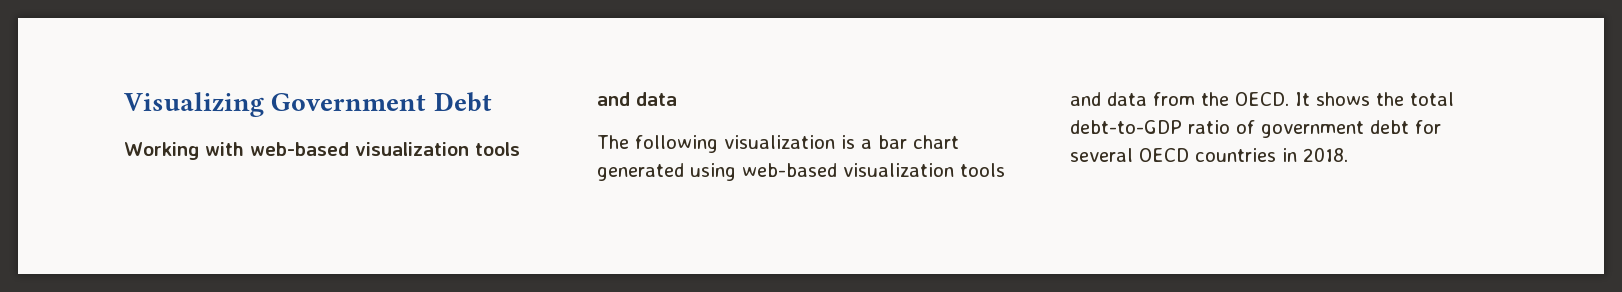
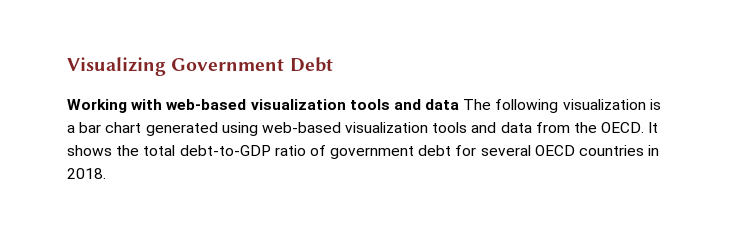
- Working with web-based visualization tools and data
- The following visualization is a bar chart generated using web-based visualization tools and data from the OECD.
+ Working with web-based visualization tools and data The following visualization is a bar chart generated using web-based visualization tools and data from the OECD.

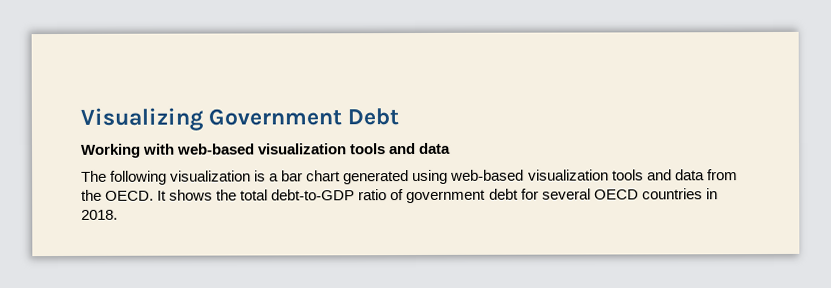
- Working with web-based visualization tools and data The following visualization is a bar chart generated using web-based visualization tools and data from the OECD.
+ Working with web-based visualization tools and data
+ The following visualization is a bar chart generated using web-based visualization tools and data from the OECD.

